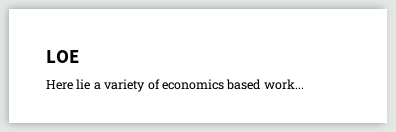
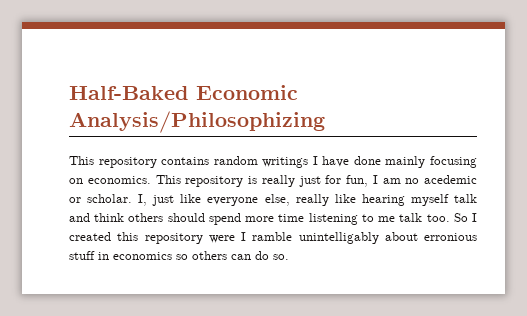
- LOE
- Here lie a variety of economics based work...
+ Half-Baked Economic Analysis/Philosophizing
+ This repository contains random writings I have done mainly focusing on economics. This repository is really just for fun, I am no acedemic or scholar. I, just like everyone else, really like hearing myself talk and think others should spend more time listening to me talk too. So I created this repository were I ramble unintelligably about erronious stuff in economics so others can do so.

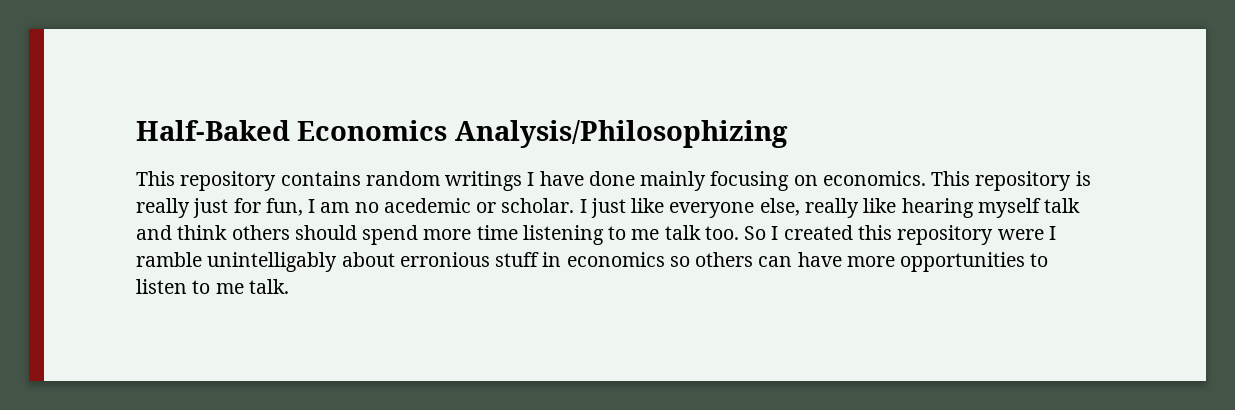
- Half-Baked Economic Analysis/Philosophizing
+ Half-Baked Economics Analysis/Philosophizing
- I, just like everyone else, really like hearing myself talk and think others should spend more time listening to me talk too.
+ I just like everyone else, really like hearing myself talk and think others should spend more time listening to me talk too.
- So I created this repository were I ramble unintelligably about erronious stuff in economics so others can do so.
+ So I created this repository were I ramble unintelligably about erronious stuff in economics so others can have more opportunities to listen to me talk.

